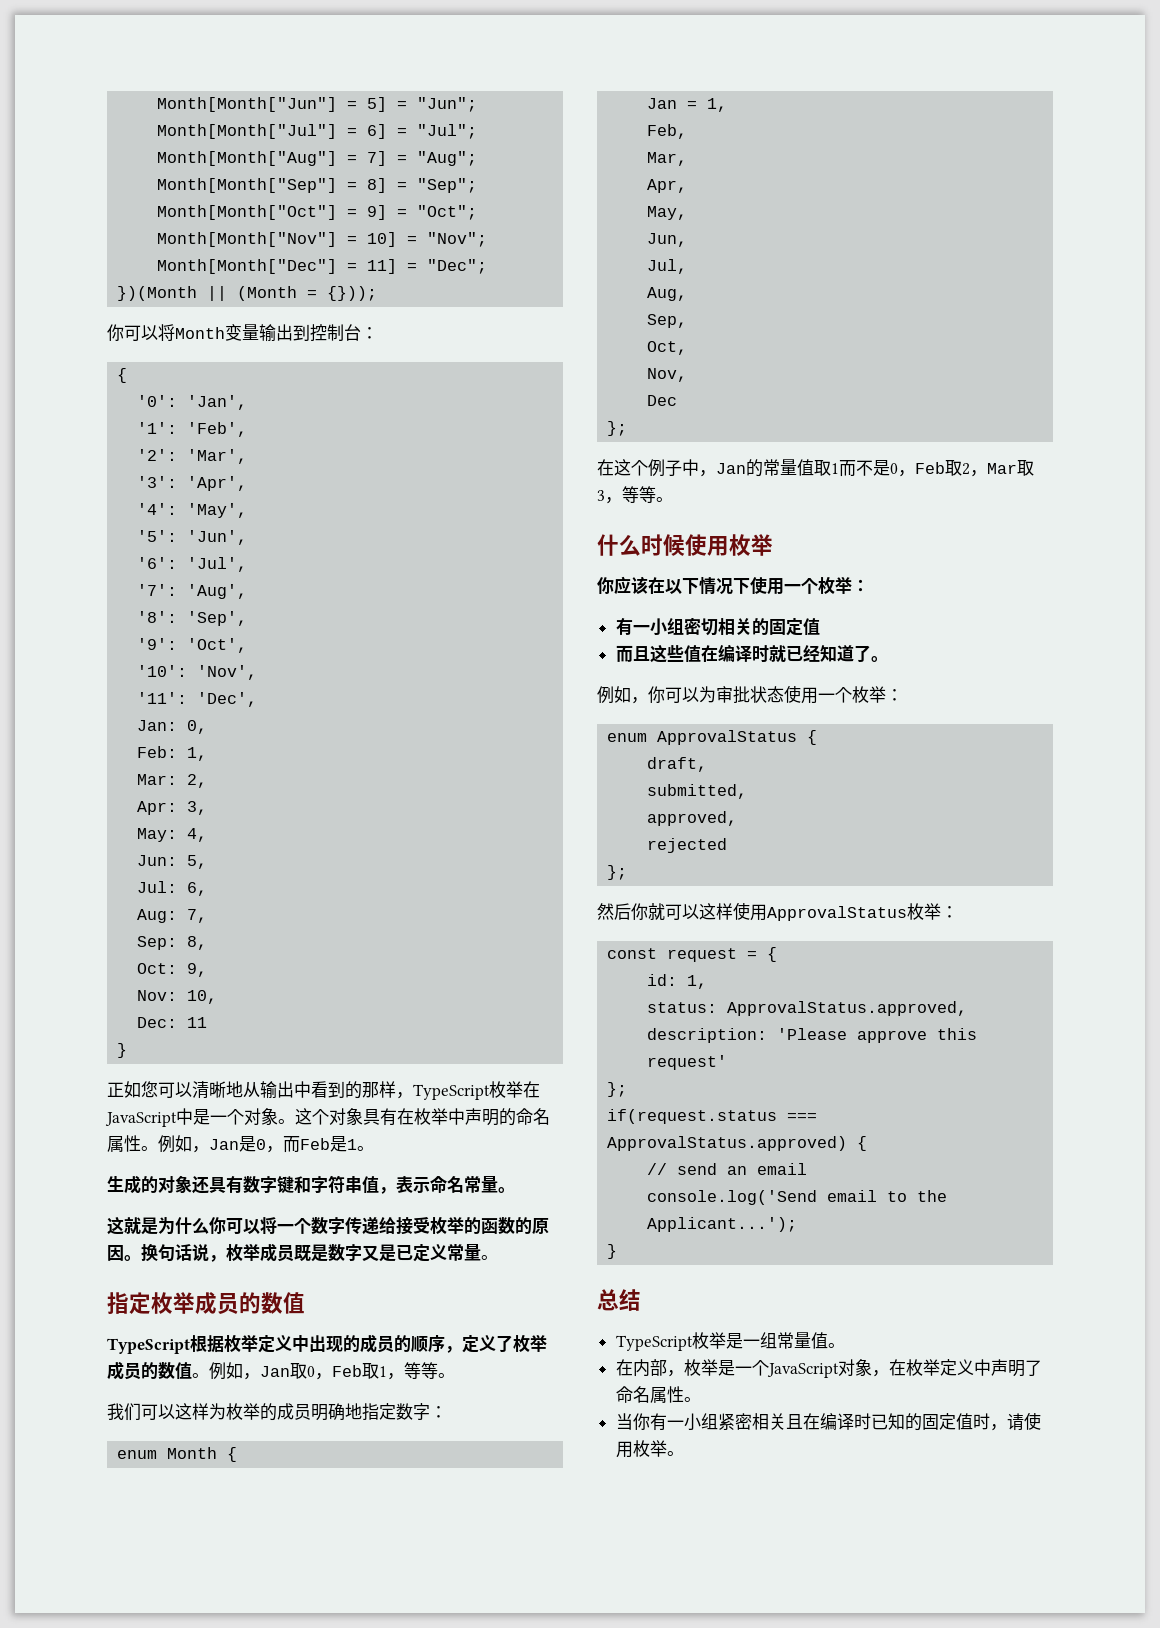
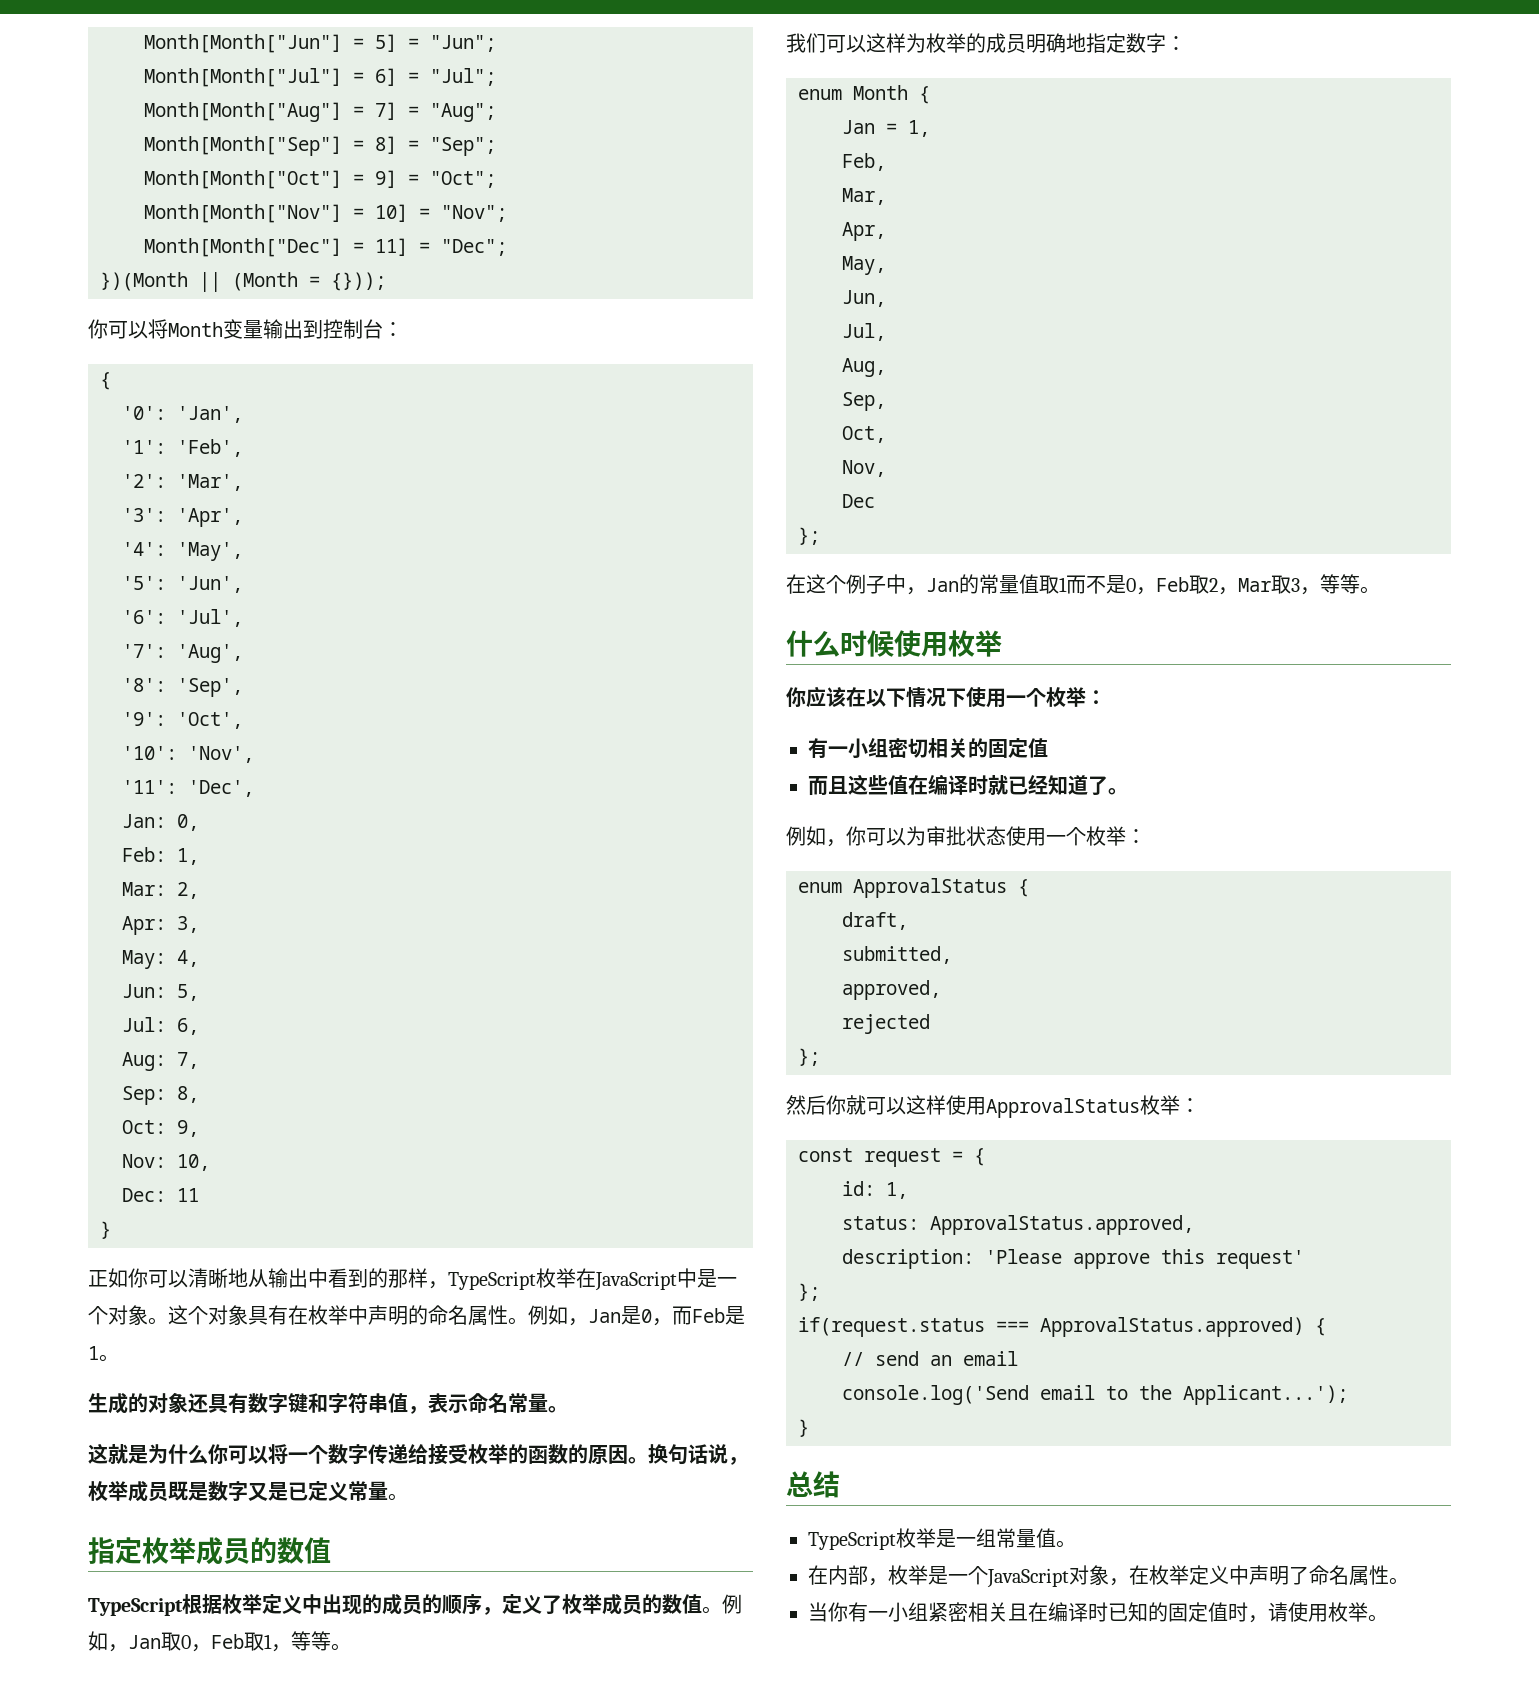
- 正如您可以清晰地从输出中看到的那样，TypeScript枚举在JavaScript中是一个对象。
+ 正如你可以清晰地从输出中看到的那样，TypeScript枚举在JavaScript中是一个对象。

